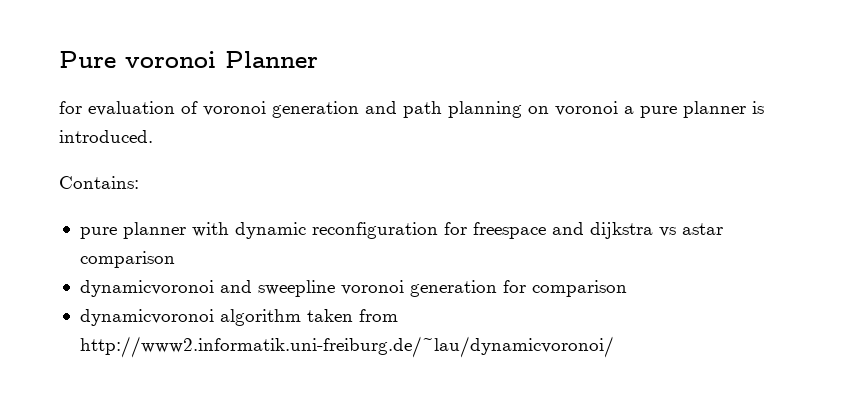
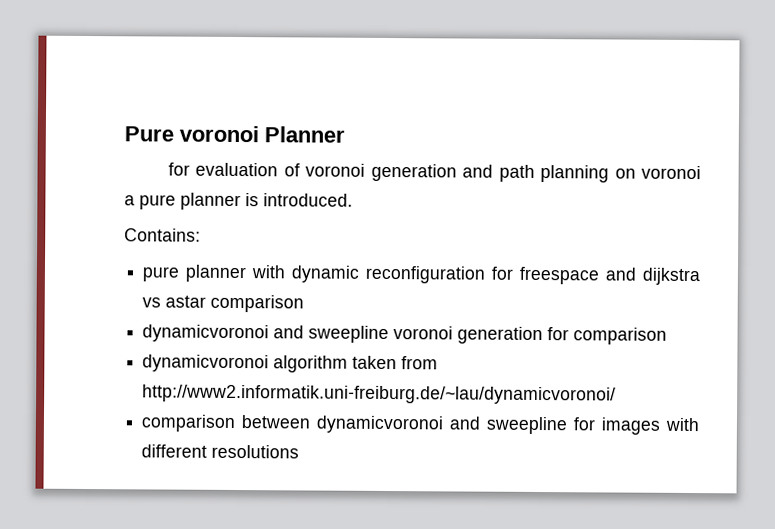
+ comparison between dynamicvoronoi and sweepline for images with different resolutions

